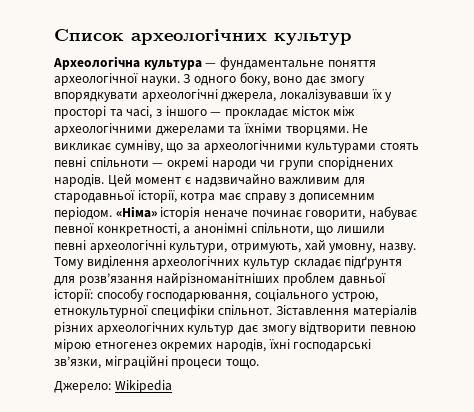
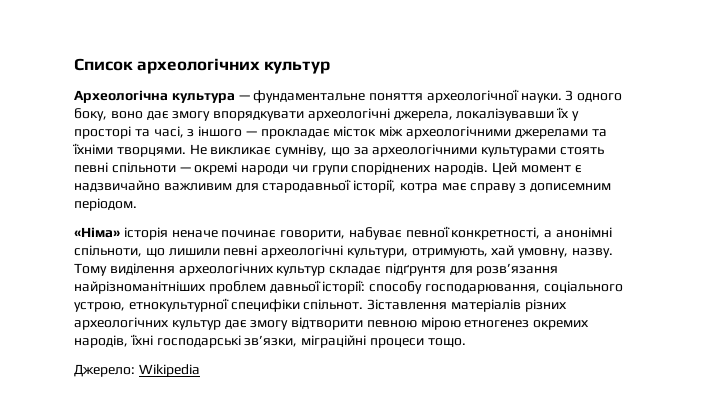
- Цей момент є надзвичайно важливим для стародавньої історії, котра має справу з дописемним періодом. «Німа» історія неначе починає говорити, набуває певної конкретності, а анонімні спільноти, що лишили певні археологічні культури, отримують, хай умовну, назву.
+ Цей момент є надзвичайно важливим для стародавньої історії, котра має справу з дописемним періодом.
+ «Німа» історія неначе починає говорити, набуває певної конкретності, а анонімні спільноти, що лишили певні археологічні культури, отримують, хай умовну, назву.

